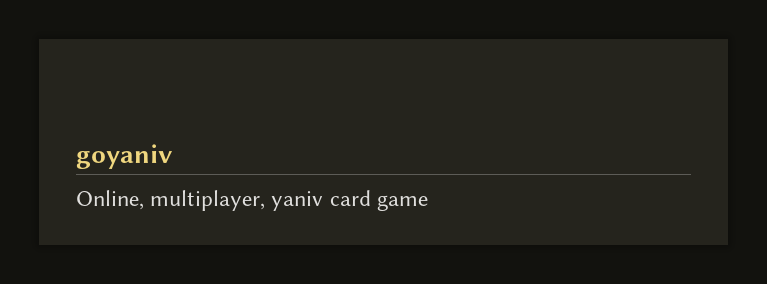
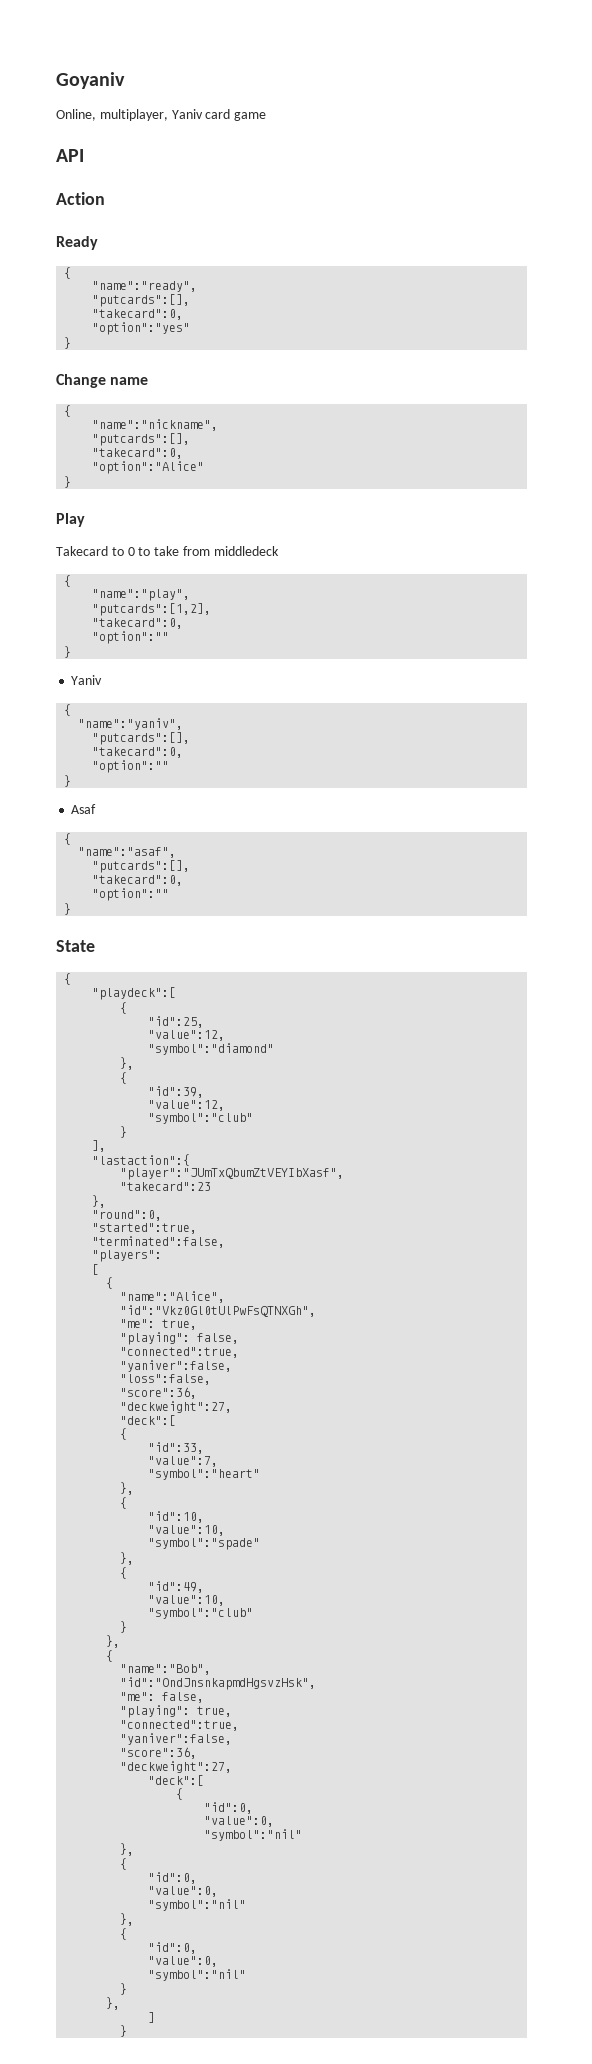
- goyaniv
+ Goyaniv
- Online, multiplayer, yaniv card game
+ Online, multiplayer, Yaniv card game
+ API
+ Action
+ Ready
+ {
+ "name":"ready",
+ "putcards":[],
+ "takecard":0,
+ "option":"yes"
+ }
+ Change name
+ {
+ "name":"nickname",
+ "putcards":[],
+ "takecard":0,
+ "option":"Alice"
+ }
+ Play
+ Takecard to 0 to take from middledeck
+ {
+ "name":"play",
+ "putcards":[1,2],
+ "takecard":0,
+ "option":""
+ }
+ Yaniv
+ {
+ "name":"yaniv",
+ "putcards":[],
+ "takecard":0,
+ "option":""
+ }
+ Asaf
+ {
+ "name":"asaf",
+ "putcards":[],
+ "takecard":0,
+ "option":""
+ }
+ State
+ {
+ "playdeck":[
+ {
+ "id":25,
+ "value":12,
+ "symbol":"diamond"
+ },
+ {
+ "id":39,
+ "value":12,
+ "symbol":"club"
+ }
+ ],
+ "lastaction":{
+ "player":"JUmTxQbumZtVEYIbXasf",
+ "takecard":23
+ },
+ "round":0,
+ "started":true,
+ "terminated":false,
+ "players":
+ [
+ {
+ "name":"Alice",
+ "id":"Vkz0Gl0tUlPwFsQTNXGh",
+ "me": true,
+ "playing": false,
+ "connected":true,
+ "yaniver":false,
+ "loss":false,
+ "score":36,
+ "deckweight":27,
+ "deck":[
+ {
+ "id":33,
+ "value":7,
+ "symbol":"heart"
+ },
+ {
+ "id":10,
+ "value":10,
+ "symbol":"spade"
+ },
+ {
+ "id":49,
+ "value":10,
+ "symbol":"club"
+ }
+ },
+ {
+ "name":"Bob",
+ "id":"OndJnsnkapmdHgsvzHsk",
+ "me": false,
+ "playing": true,
+ "connected":true,
+ "yaniver":false,
+ "score":36,
+ "deckweight":27,
+ "deck":[
+ {
+ "id":0,
+ "value":0,
+ "symbol":"nil"
+ },
+ {
+ "id":0,
+ "value":0,
+ "symbol":"nil"
+ },
+ {
+ "id":0,
+ "value":0,
+ "symbol":"nil"
+ }
+ },
+ ]
+ }

